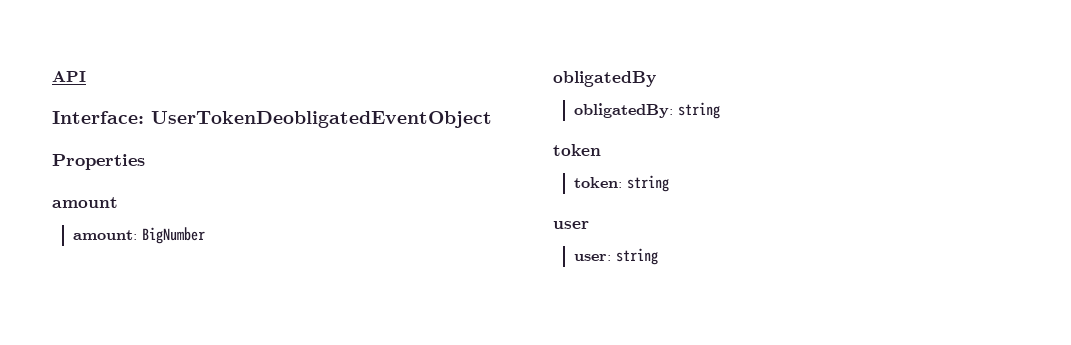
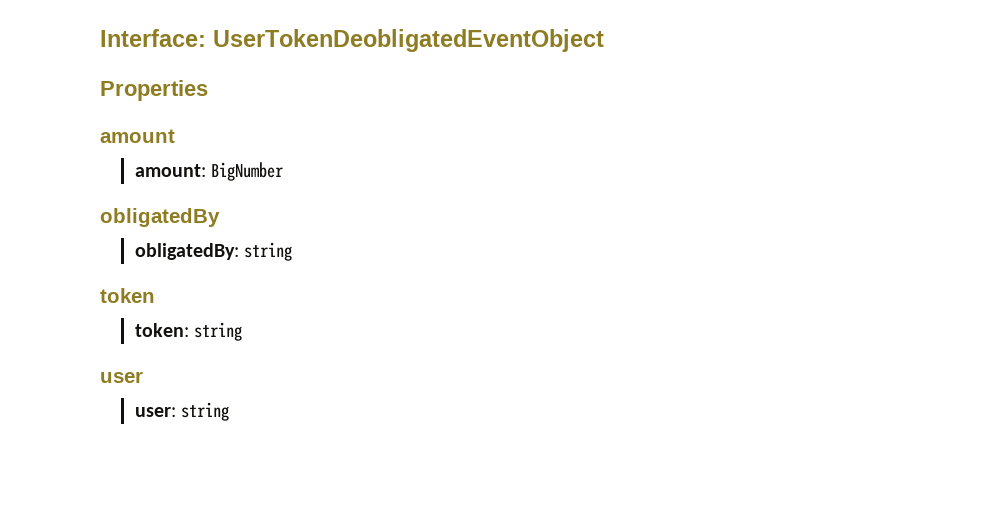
- API

